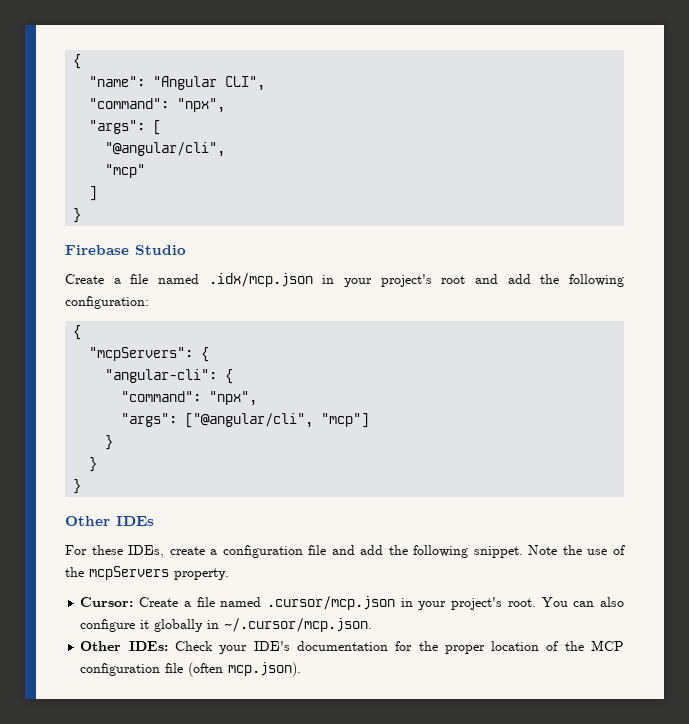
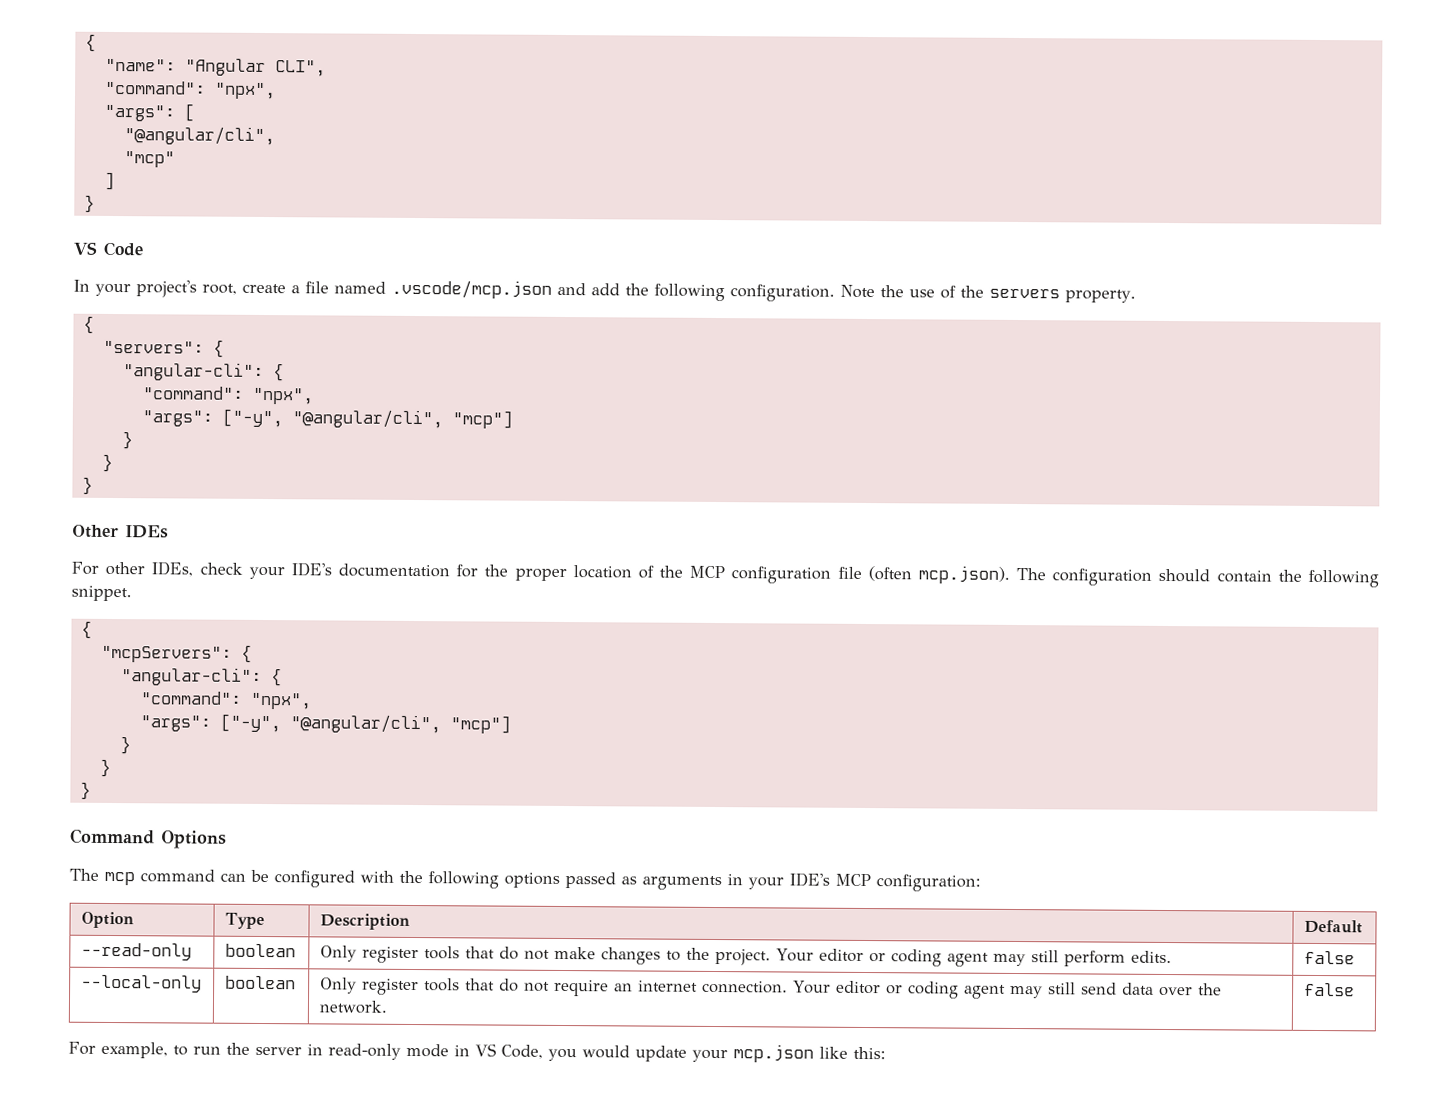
- Firebase Studio
- Create a file named .idx/mcp.json in your project's root and add the following configuration:
+ VS Code
+ In your project's root, create a file named .vscode/mcp.json and add the following configuration. Note the use of the servers property.
  {
- "mcpServers": {
+ "servers": {
  "angular-cli": {
  "command": "npx",
- "args": ["@angular/cli", "mcp"]
+ "args": ["-y", "@angular/cli", "mcp"]
- For these IDEs, create a configuration file and add the following snippet. Note the use of the mcpServers property.
- Cursor: Create a file named .cursor/mcp.json in your project's root. You can also configure it globally in ~/.cursor/mcp.json.
- Other IDEs: Check your IDE's documentation for the proper location of the MCP configuration file (often mcp.json).
+ For other IDEs, check your IDE's documentation for the proper location of the MCP configuration file (often mcp.json). The configuration should contain the following snippet.
+ {
+ "mcpServers": {
+ "angular-cli": {
+ "command": "npx",
+ "args": ["-y", "@angular/cli", "mcp"]
+ }
+ }
+ }
+ Command Options
+ The mcp command can be configured with the following options passed as arguments in your IDE's MCP configuration:
+ Option | Type | Description | Default
+ --read-only | boolean | Only register tools that do not make changes to the project. Your editor or coding agent may still perform edits. | false
+ --local-only | boolean | Only register tools that do not require an internet connection. Your editor or coding agent may still send data over the network. | false
+ For example, to run the server in read-only mode in VS Code, you would update your mcp.json like this:

